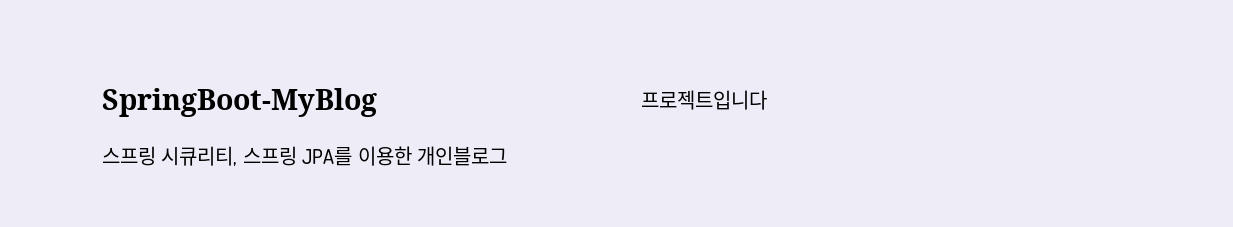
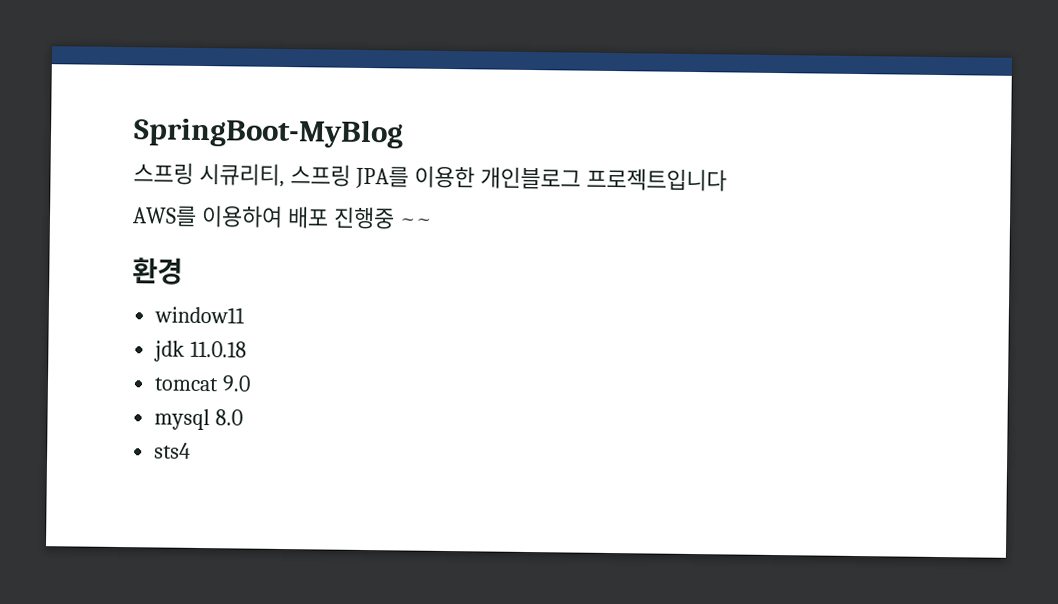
+ AWS를 이용하여 배포 진행중 ~~
+ 환경
+ window11
+ jdk 11.0.18
+ tomcat 9.0
+ mysql 8.0
+ sts4

